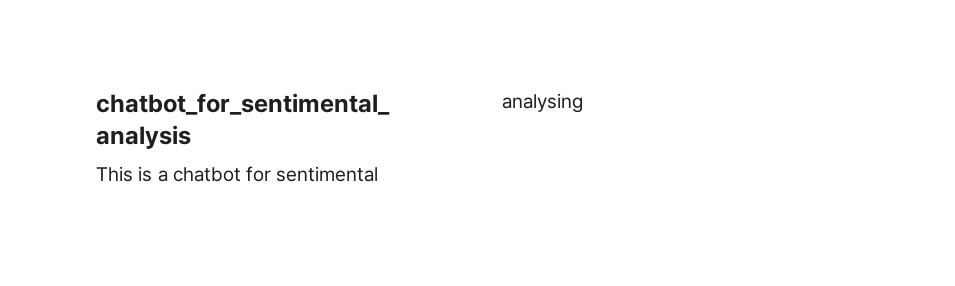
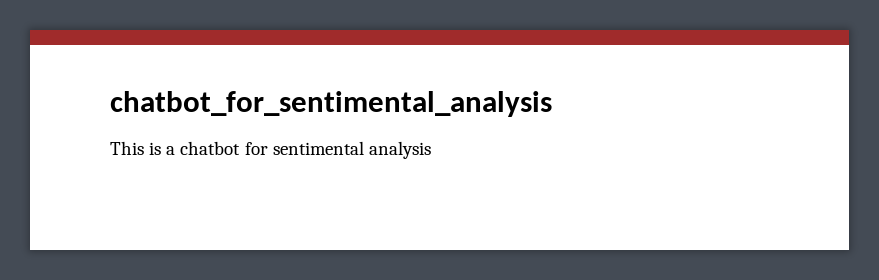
- This is a chatbot for sentimental analysing
+ This is a chatbot for sentimental analysis

